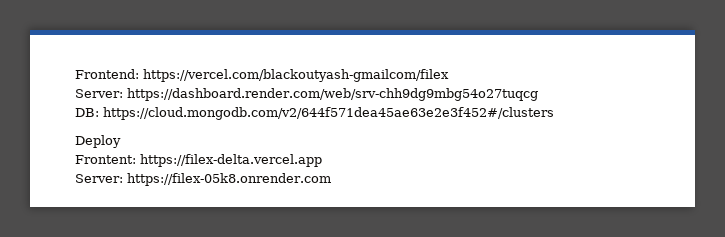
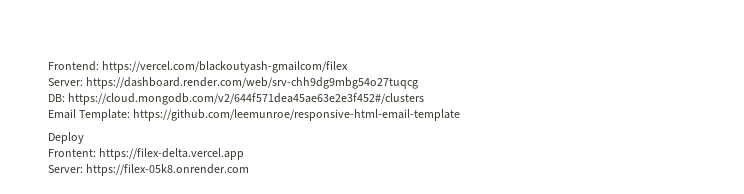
+ Email Template: https://github.com/leemunroe/responsive-html-email-template

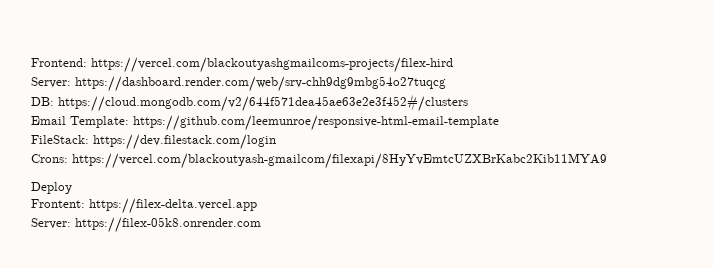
- Frontend: https://vercel.com/blackoutyash-gmailcom/filex
+ Frontend: https://vercel.com/blackoutyashgmailcoms-projects/filex-hird
+ FileStack: https://dev.filestack.com/login
+ Crons: https://vercel.com/blackoutyash-gmailcom/filexapi/8HyYvEmtcUZXBrKabc2Kib11MYA9

